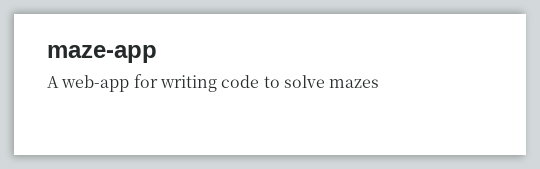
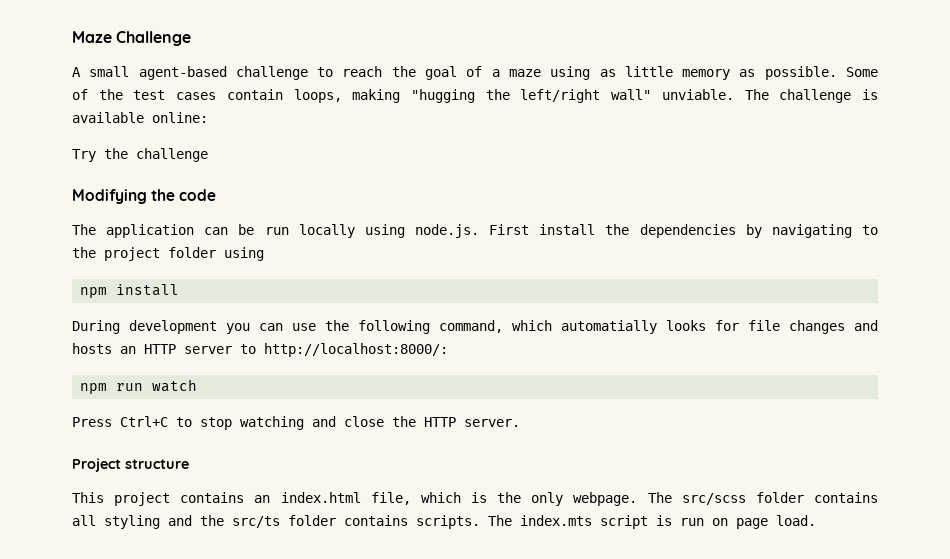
- maze-app
+ Maze Challenge
- A web-app for writing code to solve mazes
+ A small agent-based challenge to reach the goal of a maze using as little memory as possible. Some of the test cases contain loops, making "hugging the left/right wall" unviable. The challenge is available online:
+ Try the challenge
+ Modifying the code
+ The application can be run locally using node.js. First install the dependencies by navigating to the project folder using
+ npm install
+ During development you can use the following command, which automatially looks for file changes and hosts an HTTP server to http://localhost:8000/:
+ npm run watch
+ Press Ctrl+C to stop watching and close the HTTP server.
+ Project structure
+ This project contains an index.html file, which is the only webpage. The src/scss folder contains all styling and the src/ts folder contains scripts. The index.mts script is run on page load.

